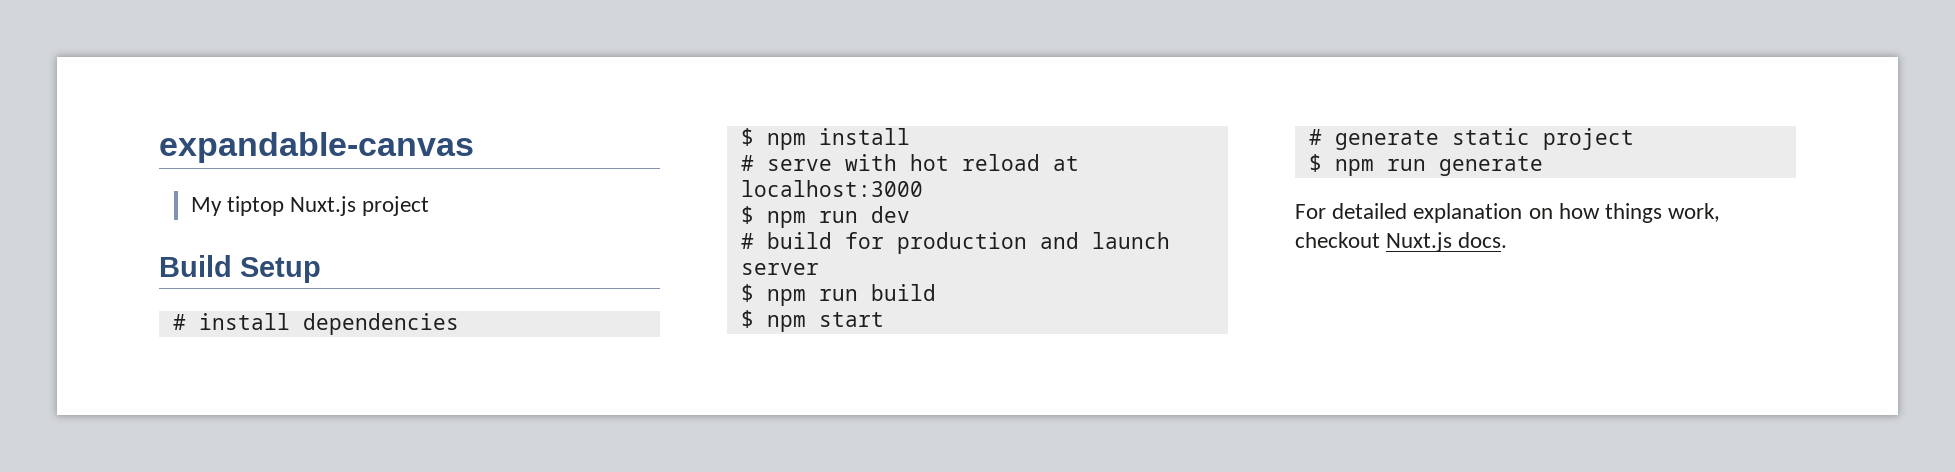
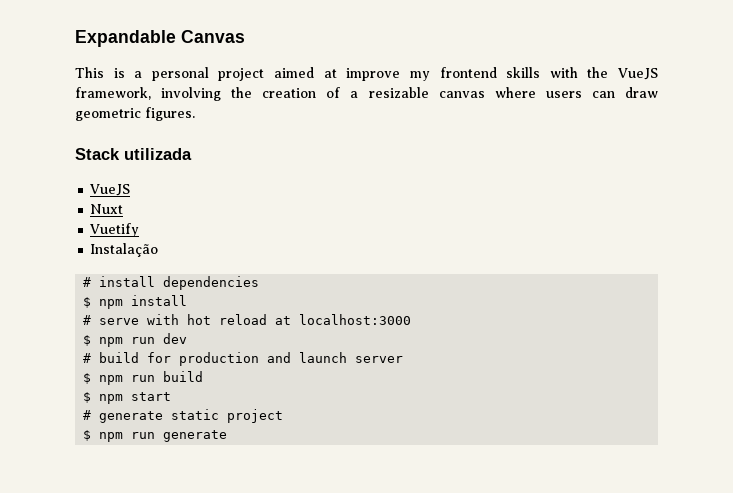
- expandable-canvas
- My tiptop Nuxt.js project
- Build Setup
+ Expandable Canvas
+ This is a personal project aimed at improve my frontend skills with the VueJS framework, involving the creation of a resizable canvas where users can draw geometric figures.
+ Stack utilizada
+ VueJS
+ Nuxt
+ Vuetify
+ Instalação
- For detailed explanation on how things work, checkout Nuxt.js docs.

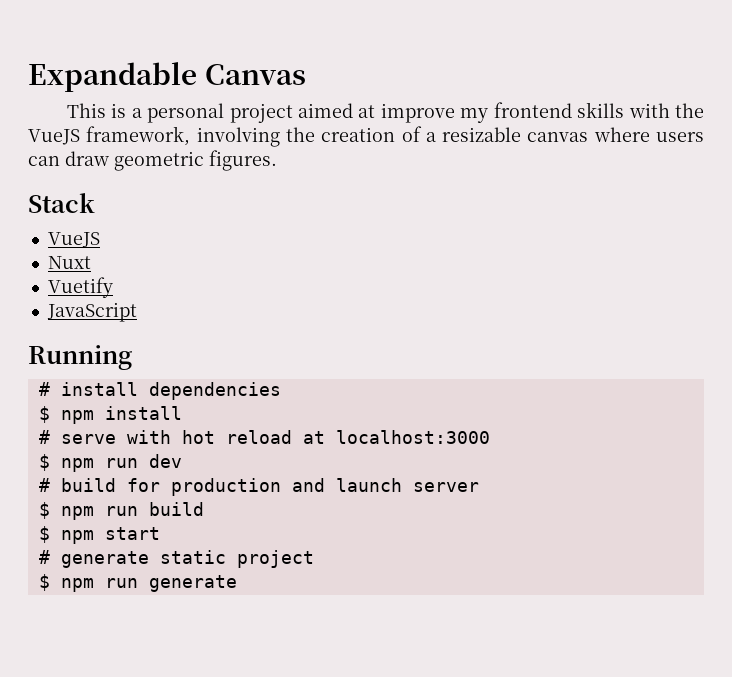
- Stack utilizada
+ Stack
- Instalação
+ JavaScript
+ Running

